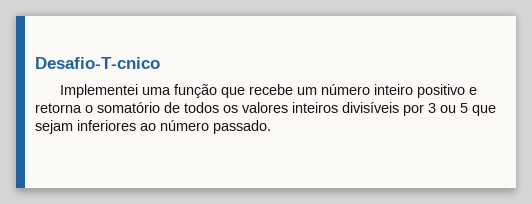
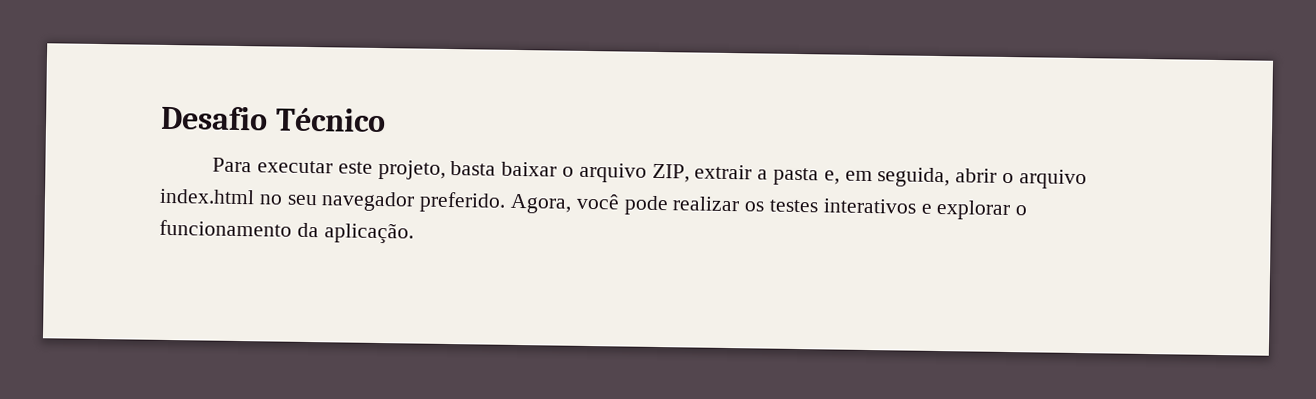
- Desafio-T-cnico
- Implementei uma função que recebe um número inteiro positivo e retorna o somatório de todos os valores inteiros divisíveis por 3 ou 5 que sejam inferiores ao número passado.
+ Desafio Técnico
+ Para executar este projeto, basta baixar o arquivo ZIP, extrair a pasta e, em seguida, abrir o arquivo index.html no seu navegador preferido. Agora, você pode realizar os testes interativos e explorar o funcionamento da aplicação.

